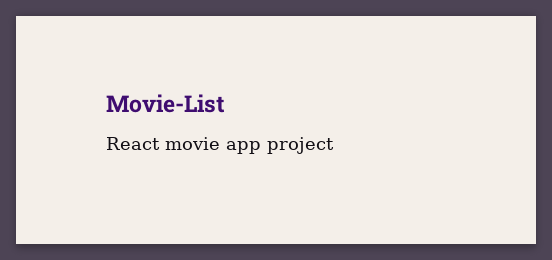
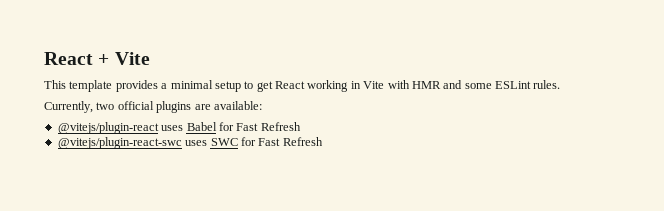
- Movie-List
- React movie app project
+ React + Vite
+ This template provides a minimal setup to get React working in Vite with HMR and some ESLint rules.
+ Currently, two official plugins are available:
+ @vitejs/plugin-react uses Babel for Fast Refresh
+ @vitejs/plugin-react-swc uses SWC for Fast Refresh

